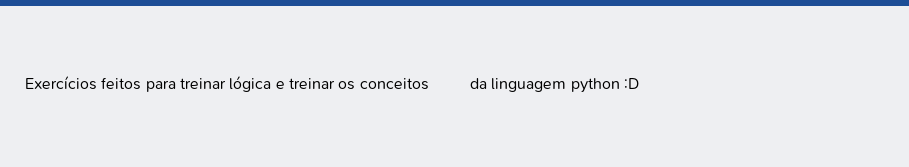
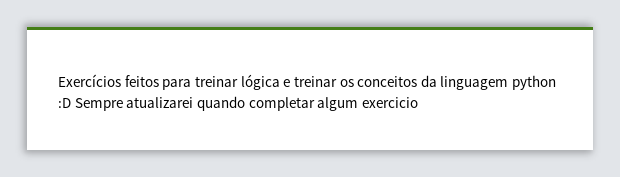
- Exercícios feitos para treinar lógica e treinar os conceitos da linguagem python :D
+ Exercícios feitos para treinar lógica e treinar os conceitos da linguagem python :D Sempre atualizarei quando completar algum exercicio

